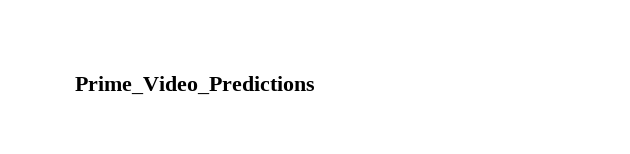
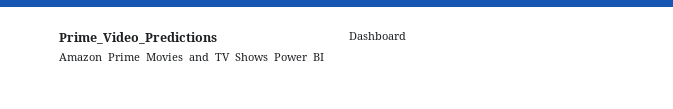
+ Amazon Prime Movies and TV Shows Power BI Dashboard

